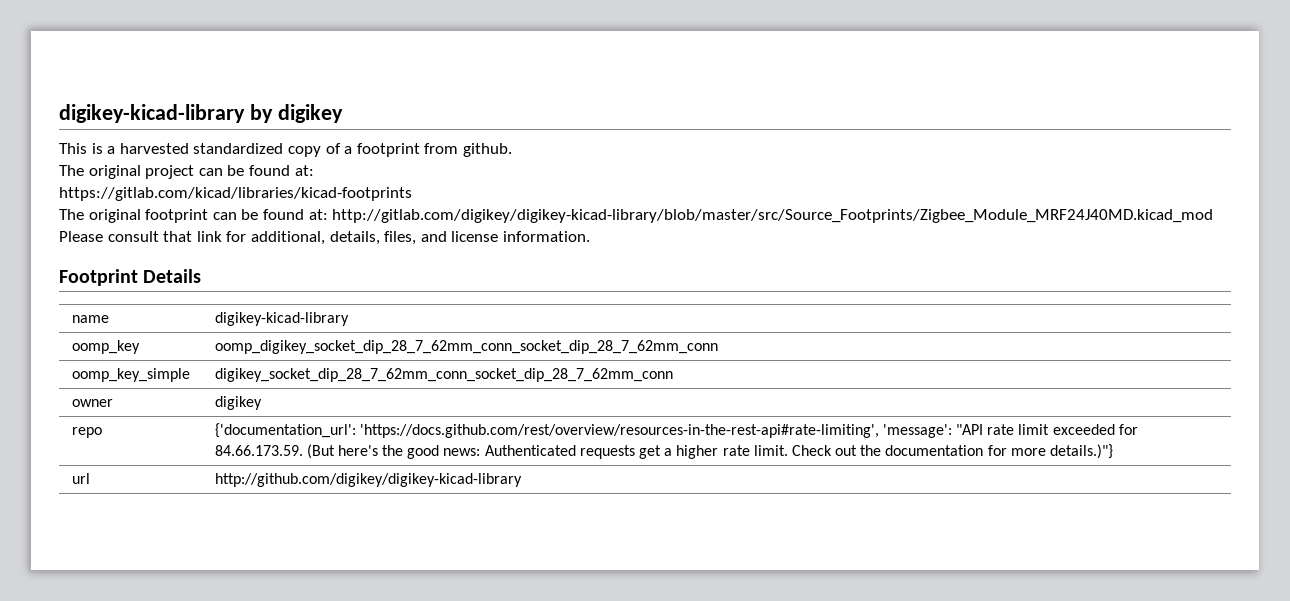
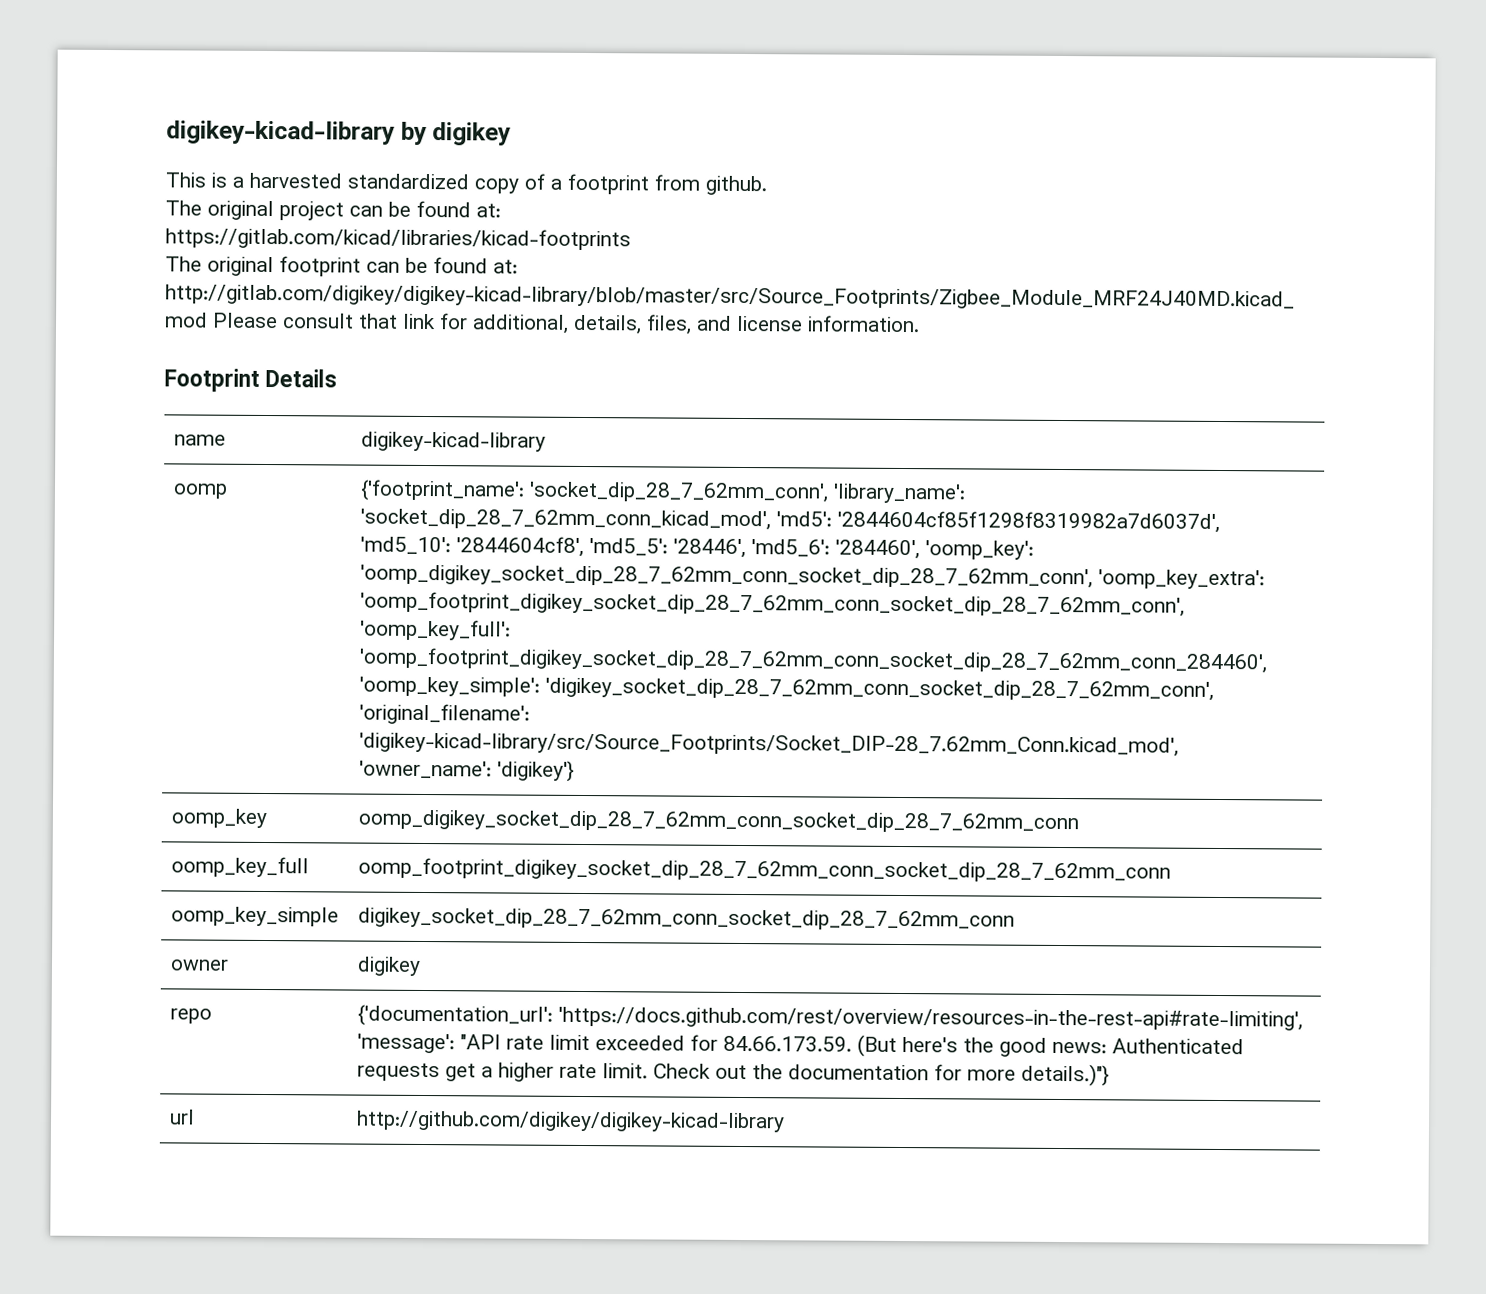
+ oomp | {'footprint_name': 'socket_dip_28_7_62mm_conn', 'library_name': 'socket_dip_28_7_62mm_conn_kicad_mod', 'md5': '2844604cf85f1298f8319982a7d6037d', 'md5_10': '2844604cf8', 'md5_5': '28446', 'md5_6': '284460', 'oomp_key': 'oomp_digikey_socket_dip_28_7_62mm_conn_socket_dip_28_7_62mm_conn', 'oomp_key_extra': 'oomp_footprint_digikey_socket_dip_28_7_62mm_conn_socket_dip_28_7_62mm_conn', 'oomp_key_full': 'oomp_footprint_digikey_socket_dip_28_7_62mm_conn_socket_dip_28_7_62mm_conn_284460', 'oomp_key_simple': 'digikey_socket_dip_28_7_62mm_conn_socket_dip_28_7_62mm_conn', 'original_filename': 'digikey-kicad-library/src/Source_Footprints/Socket_DIP-28_7.62mm_Conn.kicad_mod', 'owner_name': 'digikey'}
+ oomp_key_full | oomp_footprint_digikey_socket_dip_28_7_62mm_conn_socket_dip_28_7_62mm_conn

